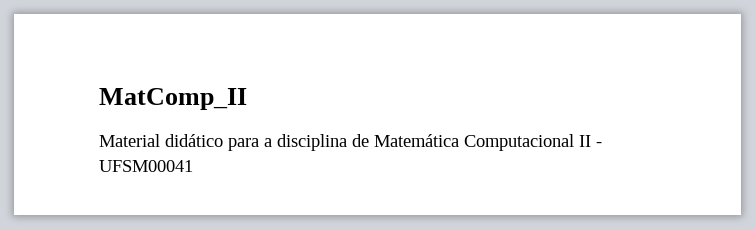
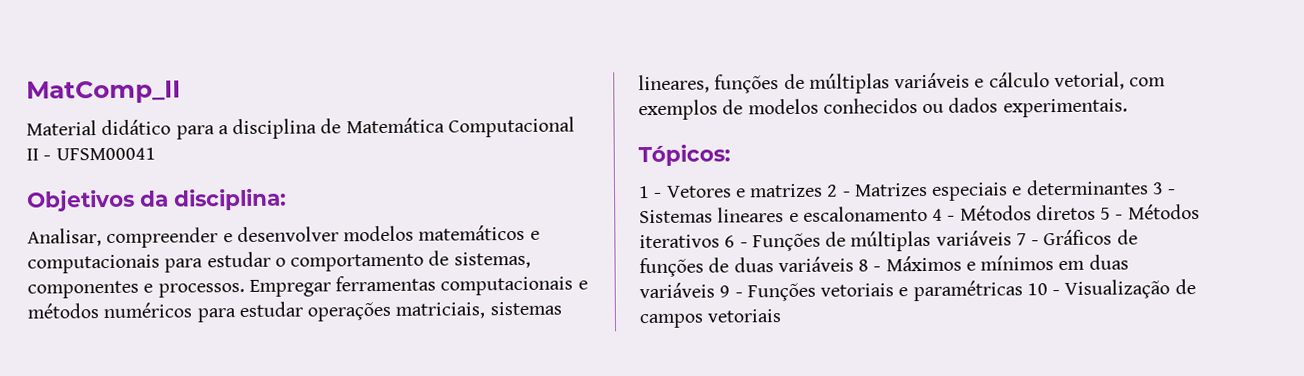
+ Objetivos da disciplina:
+ Analisar, compreender e desenvolver modelos matemáticos e computacionais para estudar o comportamento de sistemas, componentes e processos. Empregar ferramentas computacionais e métodos numéricos para estudar operações matriciais, sistemas lineares, funções de múltiplas variáveis e cálculo vetorial, com exemplos de modelos conhecidos ou dados experimentais.
+ Tópicos:
+ 1 - Vetores e matrizes 2 - Matrizes especiais e determinantes 3 - Sistemas lineares e escalonamento 4 - Métodos diretos 5 - Métodos iterativos 6 - Funções de múltiplas variáveis 7 - Gráficos de funções de duas variáveis 8 - Máximos e mínimos em duas variáveis 9 - Funções vetoriais e paramétricas 10 - Visualização de campos vetoriais

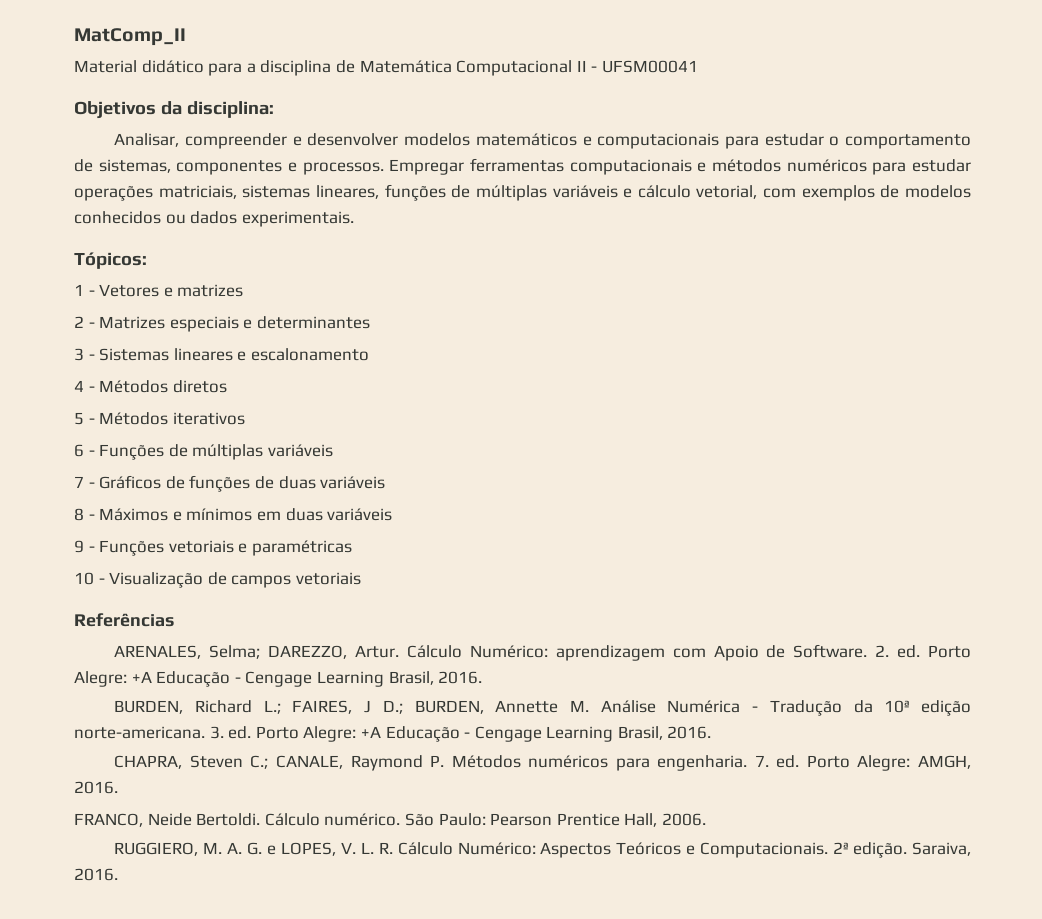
- 1 - Vetores e matrizes 2 - Matrizes especiais e determinantes 3 - Sistemas lineares e escalonamento 4 - Métodos diretos 5 - Métodos iterativos 6 - Funções de múltiplas variáveis 7 - Gráficos de funções de duas variáveis 8 - Máximos e mínimos em duas variáveis 9 - Funções vetoriais e paramétricas 10 - Visualização de campos vetoriais
+ 1 - Vetores e matrizes
+ 2 - Matrizes especiais e determinantes
+ 3 - Sistemas lineares e escalonamento
+ 4 - Métodos diretos
+ 5 - Métodos iterativos
+ 6 - Funções de múltiplas variáveis
+ 7 - Gráficos de funções de duas variáveis
+ 8 - Máximos e mínimos em duas variáveis
+ 9 - Funções vetoriais e paramétricas
+ 10 - Visualização de campos vetoriais
+ Referências
+ ARENALES, Selma; DAREZZO, Artur. Cálculo Numérico: aprendizagem com Apoio de Software. 2. ed. Porto Alegre: +A Educação - Cengage Learning Brasil, 2016.
+ BURDEN, Richard L.; FAIRES, J D.; BURDEN, Annette M. Análise Numérica - Tradução da 10ª edição norte-americana. 3. ed. Porto Alegre: +A Educação - Cengage Learning Brasil, 2016.
+ CHAPRA, Steven C.; CANALE, Raymond P. Métodos numéricos para engenharia. 7. ed. Porto Alegre: AMGH, 2016.
+ FRANCO, Neide Bertoldi. Cálculo numérico. São Paulo: Pearson Prentice Hall, 2006.
+ RUGGIERO, M. A. G. e LOPES, V. L. R. Cálculo Numérico: Aspectos Teóricos e Computacionais. 2ª edição. Saraiva, 2016.

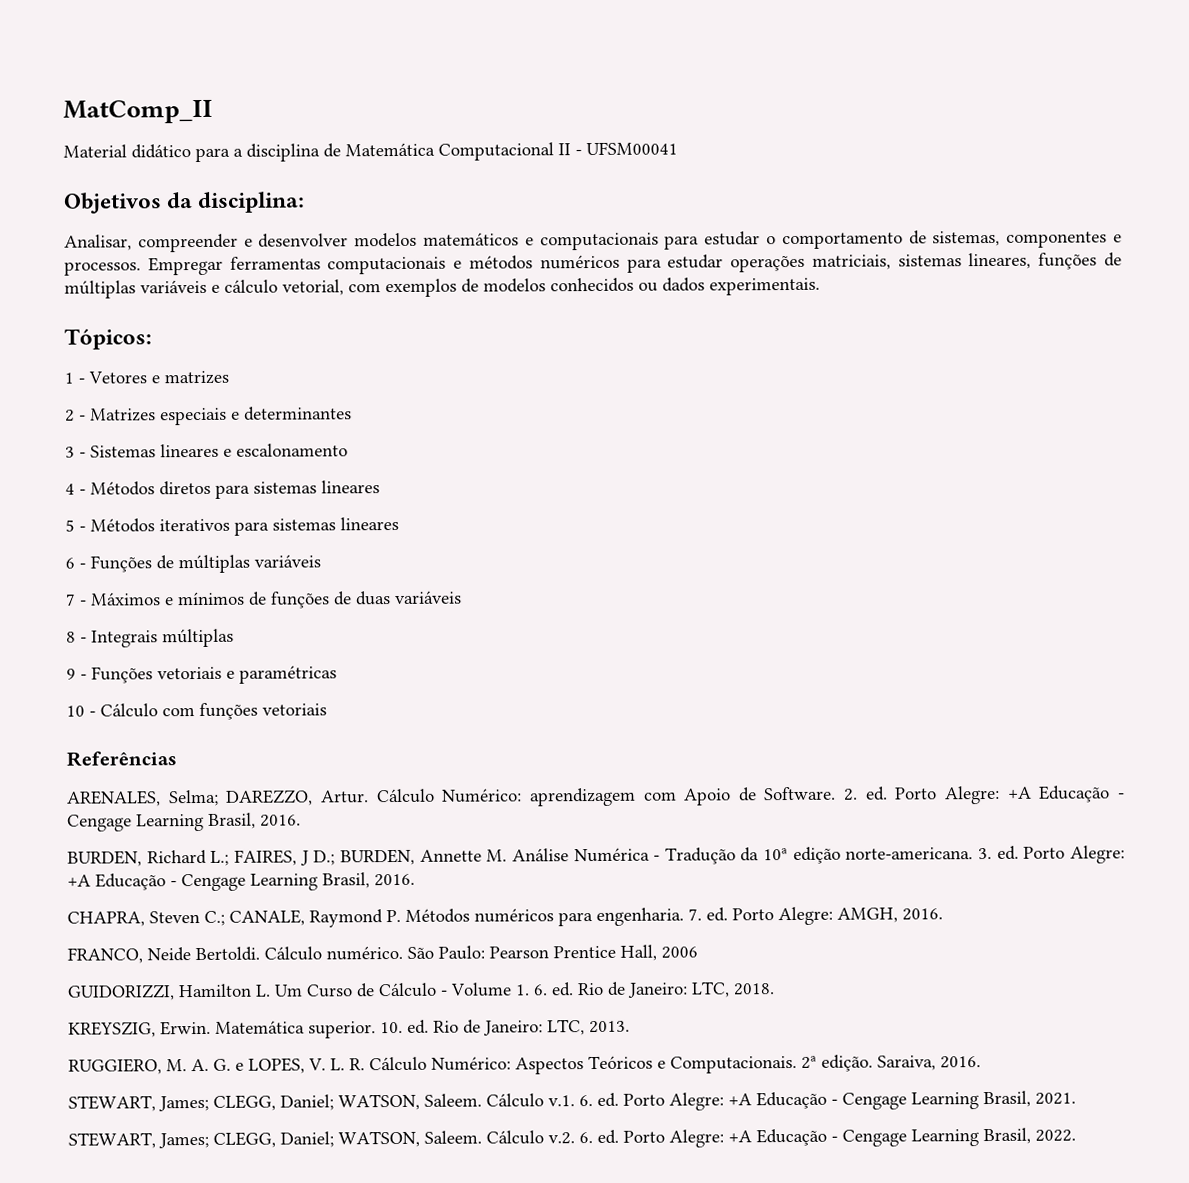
- 4 - Métodos diretos
+ 4 - Métodos diretos para sistemas lineares
- 5 - Métodos iterativos
+ 5 - Métodos iterativos para sistemas lineares
- 7 - Gráficos de funções de duas variáveis
+ 7 - Máximos e mínimos de funções de duas variáveis
- 8 - Máximos e mínimos em duas variáveis
+ 8 - Integrais múltiplas
- 10 - Visualização de campos vetoriais
+ 10 - Cálculo com funções vetoriais
- São Paulo: Pearson Prentice Hall, 2006.
+ São Paulo: Pearson Prentice Hall, 2006
+ GUIDORIZZI, Hamilton L. Um Curso de Cálculo - Volume 1. 6. ed. Rio de Janeiro: LTC, 2018.
+ KREYSZIG, Erwin. Matemática superior. 10. ed. Rio de Janeiro: LTC, 2013.
+ STEWART, James; CLEGG, Daniel; WATSON, Saleem. Cálculo v.1. 6. ed. Porto Alegre: +A Educação - Cengage Learning Brasil, 2021.
+ STEWART, James; CLEGG, Daniel; WATSON, Saleem. Cálculo v.2. 6. ed. Porto Alegre: +A Educação - Cengage Learning Brasil, 2022.

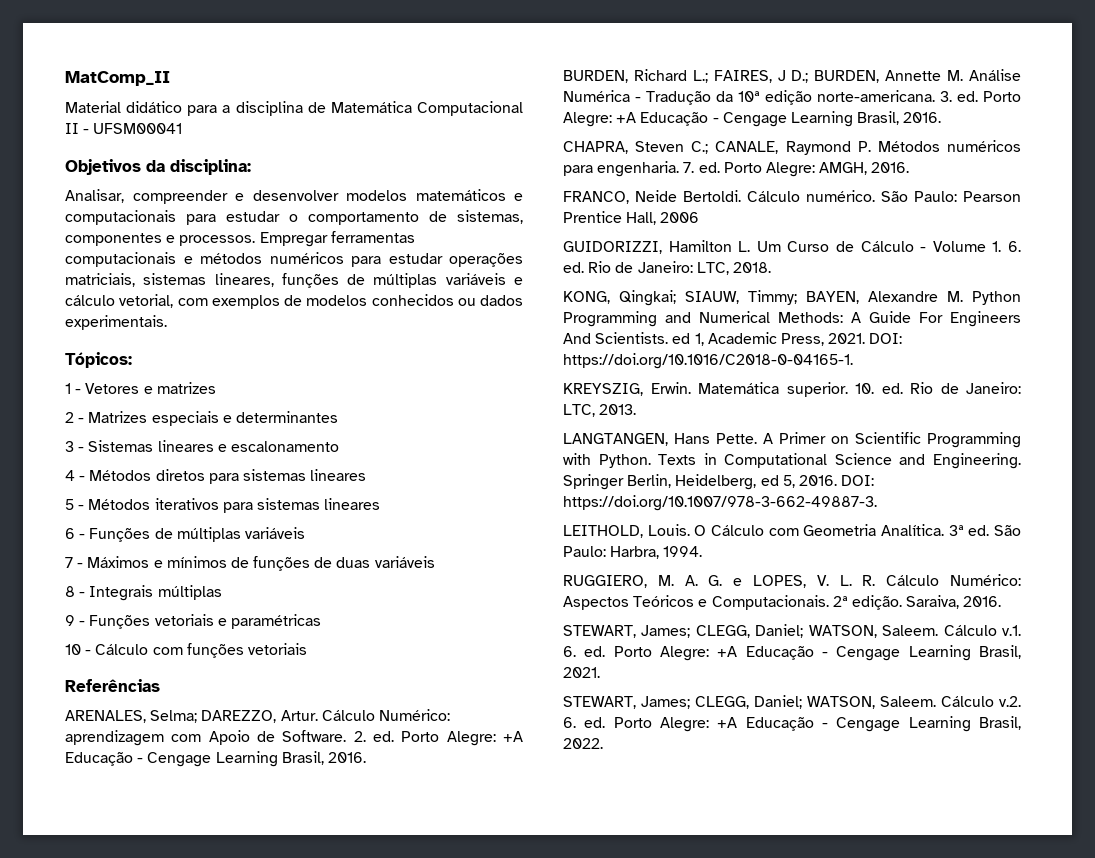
+ KONG, Qingkai; SIAUW, Timmy; BAYEN, Alexandre M. Python Programming and Numerical Methods: A Guide For Engineers And Scientists. ed 1, Academic Press, 2021. DOI: https://doi.org/10.1016/C2018-0-04165-1.
+ LANGTANGEN, Hans Pette. A Primer on Scientific Programming with Python. Texts in Computational Science and Engineering. Springer Berlin, Heidelberg, ed 5, 2016. DOI: https://doi.org/10.1007/978-3-662-49887-3.
+ LEITHOLD, Louis. O Cálculo com Geometria Analítica. 3ª ed. São Paulo: Harbra, 1994.

